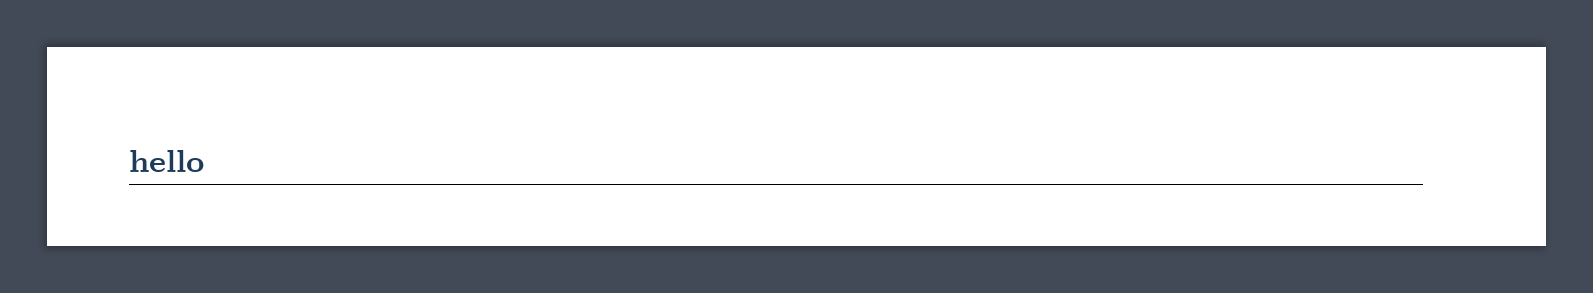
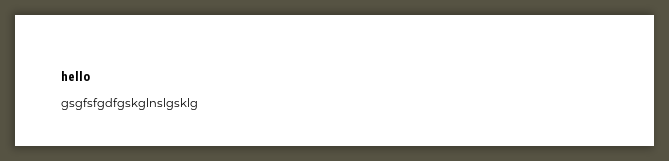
+ gsgfsfgdfgskglnslgsklg

